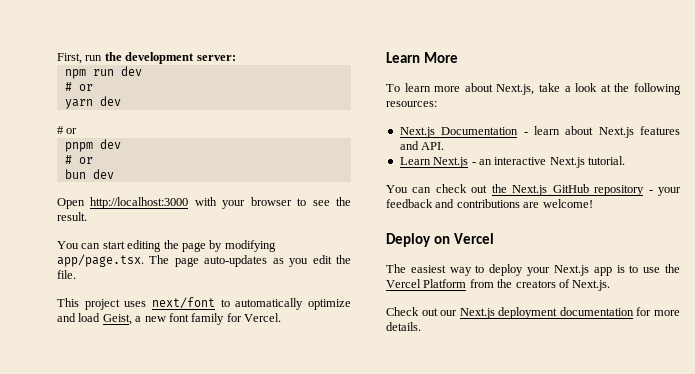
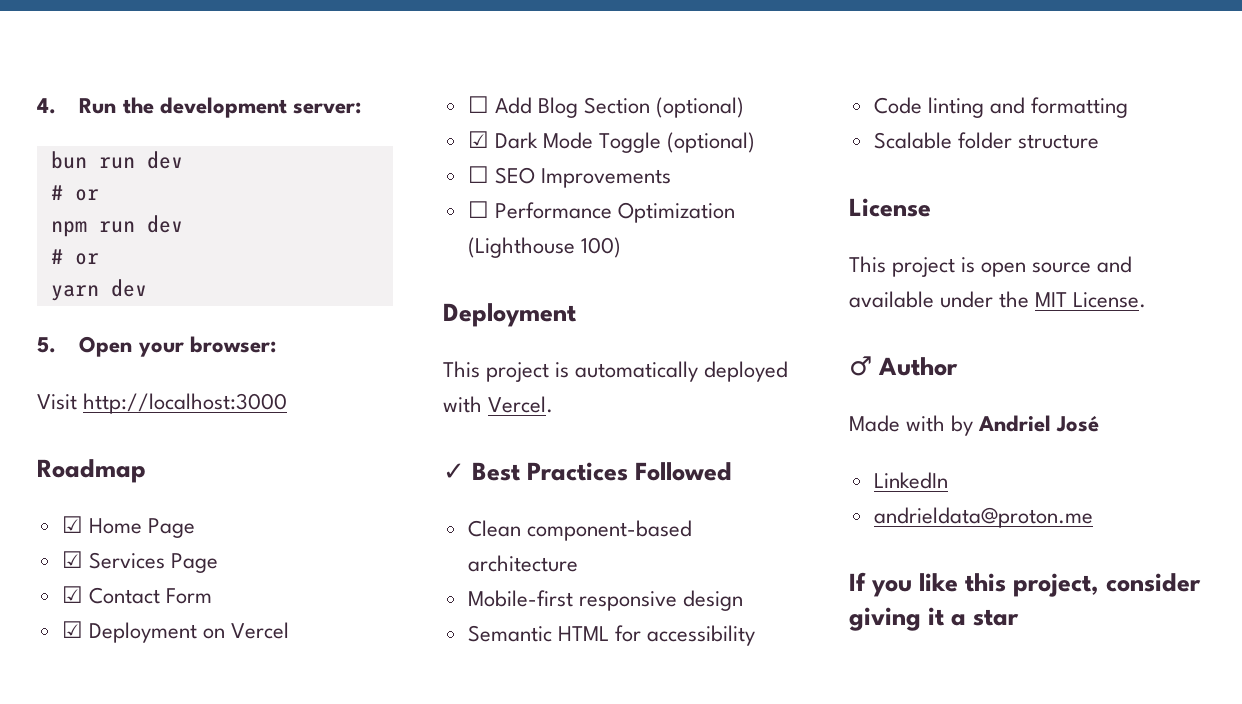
- First, run the development server:
+ 4. Run the development server:
+ bun run dev
+ # or
  yarn dev
- # or
- pnpm dev
- # or
- bun dev
- Open http://localhost:3000 with your browser to see the result.
- You can start editing the page by modifying app/page.tsx. The page auto-updates as you edit the file.
- This project uses next/font to automatically optimize and load Geist, a new font family for Vercel.
- Learn More
- To learn more about Next.js, take a look at the following resources:
- Next.js Documentation - learn about Next.js features and API.
- Learn Next.js - an interactive Next.js tutorial.
- You can check out the Next.js GitHub repository - your feedback and contributions are welcome!
- Deploy on Vercel
- The easiest way to deploy your Next.js app is to use the Vercel Platform from the creators of Next.js.
- Check out our Next.js deployment documentation for more details.
+ 5. Open your browser:
+ Visit http://localhost:3000
+ Roadmap
+ ☑ Home Page
+ ☑ Services Page
+ ☑ Contact Form
+ ☑ Deployment on Vercel
+ ☐ Add Blog Section (optional)
+ ☑ Dark Mode Toggle (optional)
+ ☐ SEO Improvements
+ ☐ Performance Optimization (Lighthouse 100)
+ Deployment
+ This project is automatically deployed with Vercel.
+ ✓ Best Practices Followed
+ Clean component-based architecture
+ Mobile-first responsive design
+ Semantic HTML for accessibility
+ Code linting and formatting
+ Scalable folder structure
+ License
+ This project is open source and available under the MIT License.
+ ♂ Author
+ Made with by Andriel José
+ LinkedIn
+ andrieldata@proton.me
+ If you like this project, consider giving it a star

